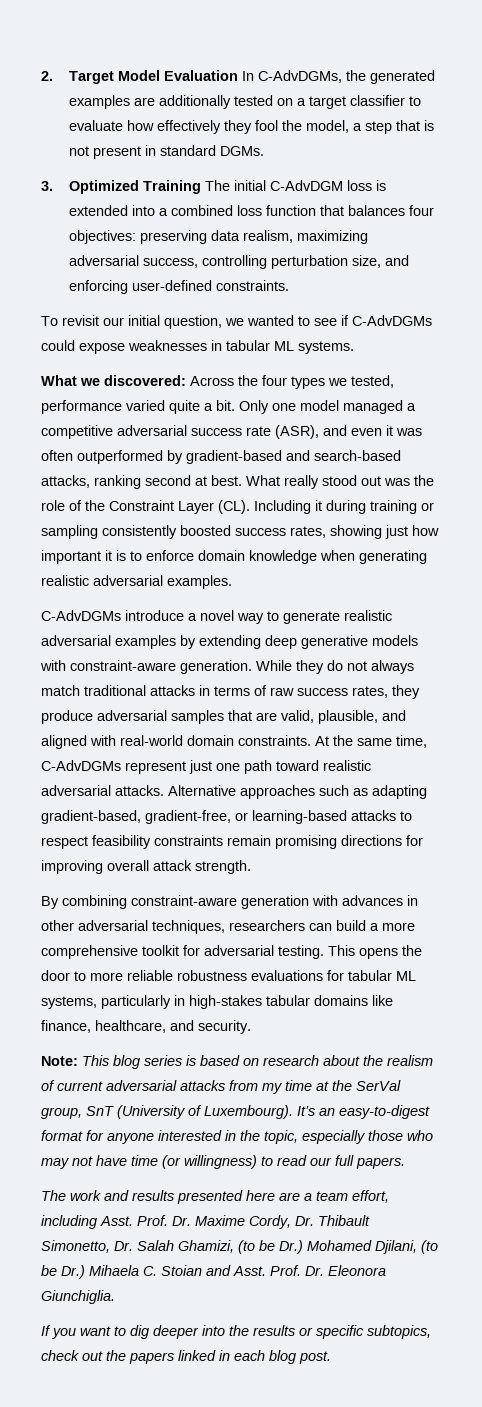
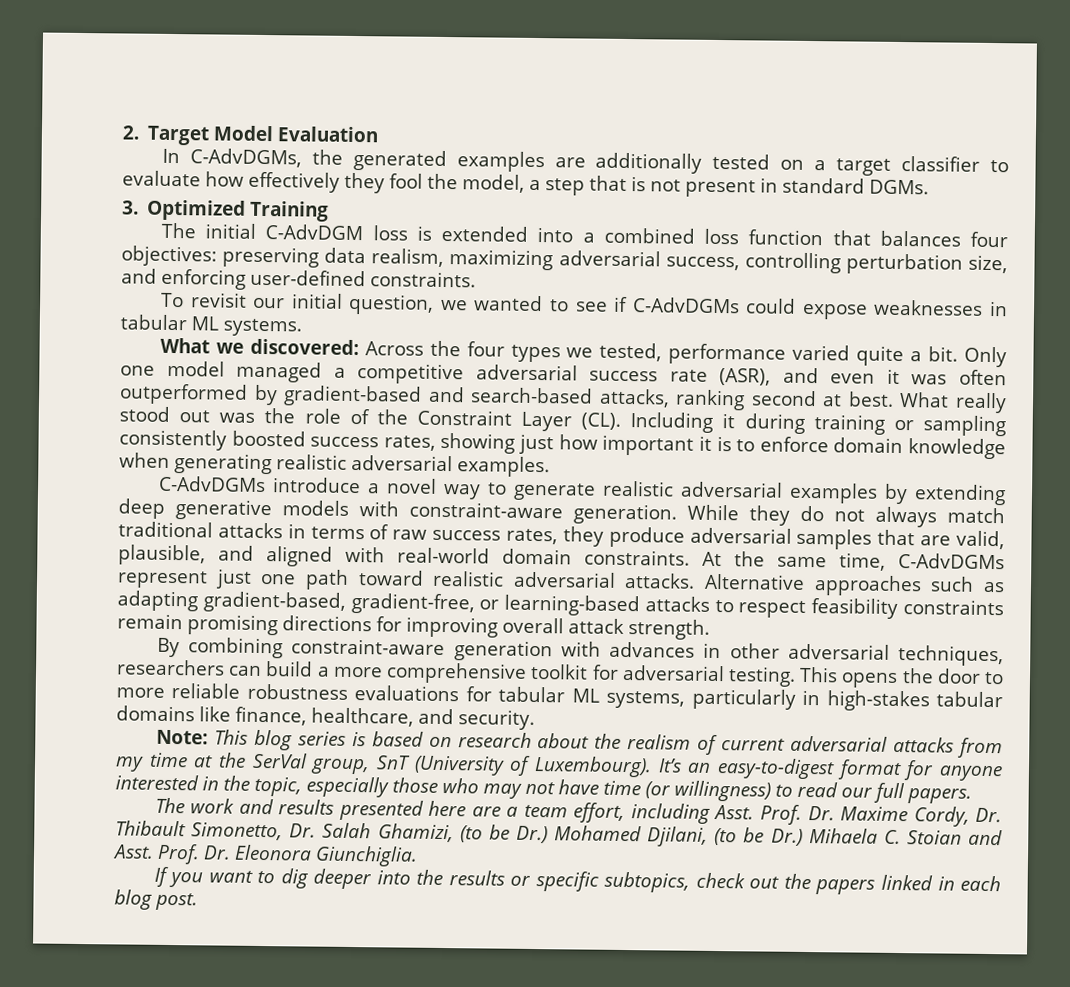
- 2. Target Model Evaluation In C-AdvDGMs, the generated examples are additionally tested on a target classifier to evaluate how effectively they fool the model, a step that is not present in standard DGMs.
+ 2. Target Model Evaluation
+ In C-AdvDGMs, the generated examples are additionally tested on a target classifier to evaluate how effectively they fool the model, a step that is not present in standard DGMs.
- 3. Optimized Training The initial C-AdvDGM loss is extended into a combined loss function that balances four objectives: preserving data realism, maximizing adversarial success, controlling perturbation size, and enforcing user-defined constraints.
+ 3. Optimized Training
+ The initial C-AdvDGM loss is extended into a combined loss function that balances four objectives: preserving data realism, maximizing adversarial success, controlling perturbation size, and enforcing user-defined constraints.

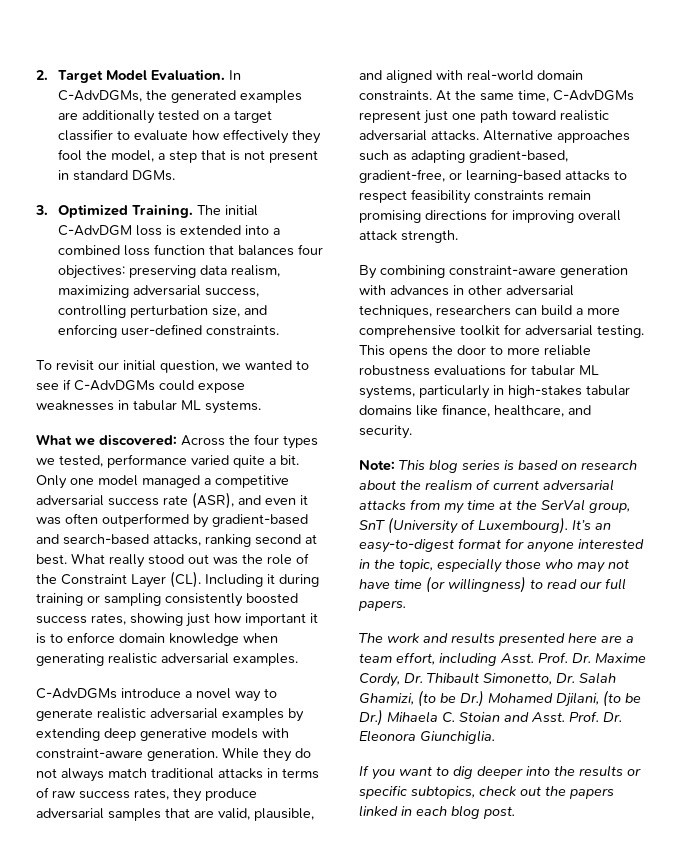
- 2. Target Model Evaluation
- In C-AdvDGMs, the generated examples are additionally tested on a target classifier to evaluate how effectively they fool the model, a step that is not present in standard DGMs.
+ 2. Target Model Evaluation. In C-AdvDGMs, the generated examples are additionally tested on a target classifier to evaluate how effectively they fool the model, a step that is not present in standard DGMs.
- 3. Optimized Training
- The initial C-AdvDGM loss is extended into a combined loss function that balances four objectives: preserving data realism, maximizing adversarial success, controlling perturbation size, and enforcing user-defined constraints.
+ 3. Optimized Training. The initial C-AdvDGM loss is extended into a combined loss function that balances four objectives: preserving data realism, maximizing adversarial success, controlling perturbation size, and enforcing user-defined constraints.

